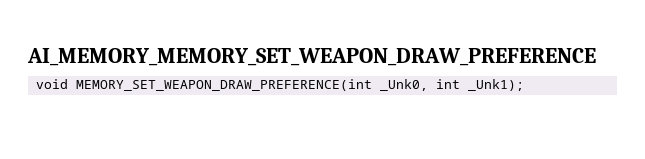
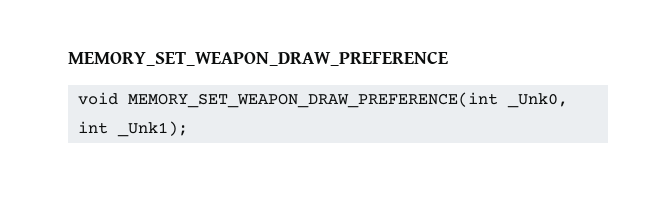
- AI_MEMORY_MEMORY_SET_WEAPON_DRAW_PREFERENCE
+ MEMORY_SET_WEAPON_DRAW_PREFERENCE

